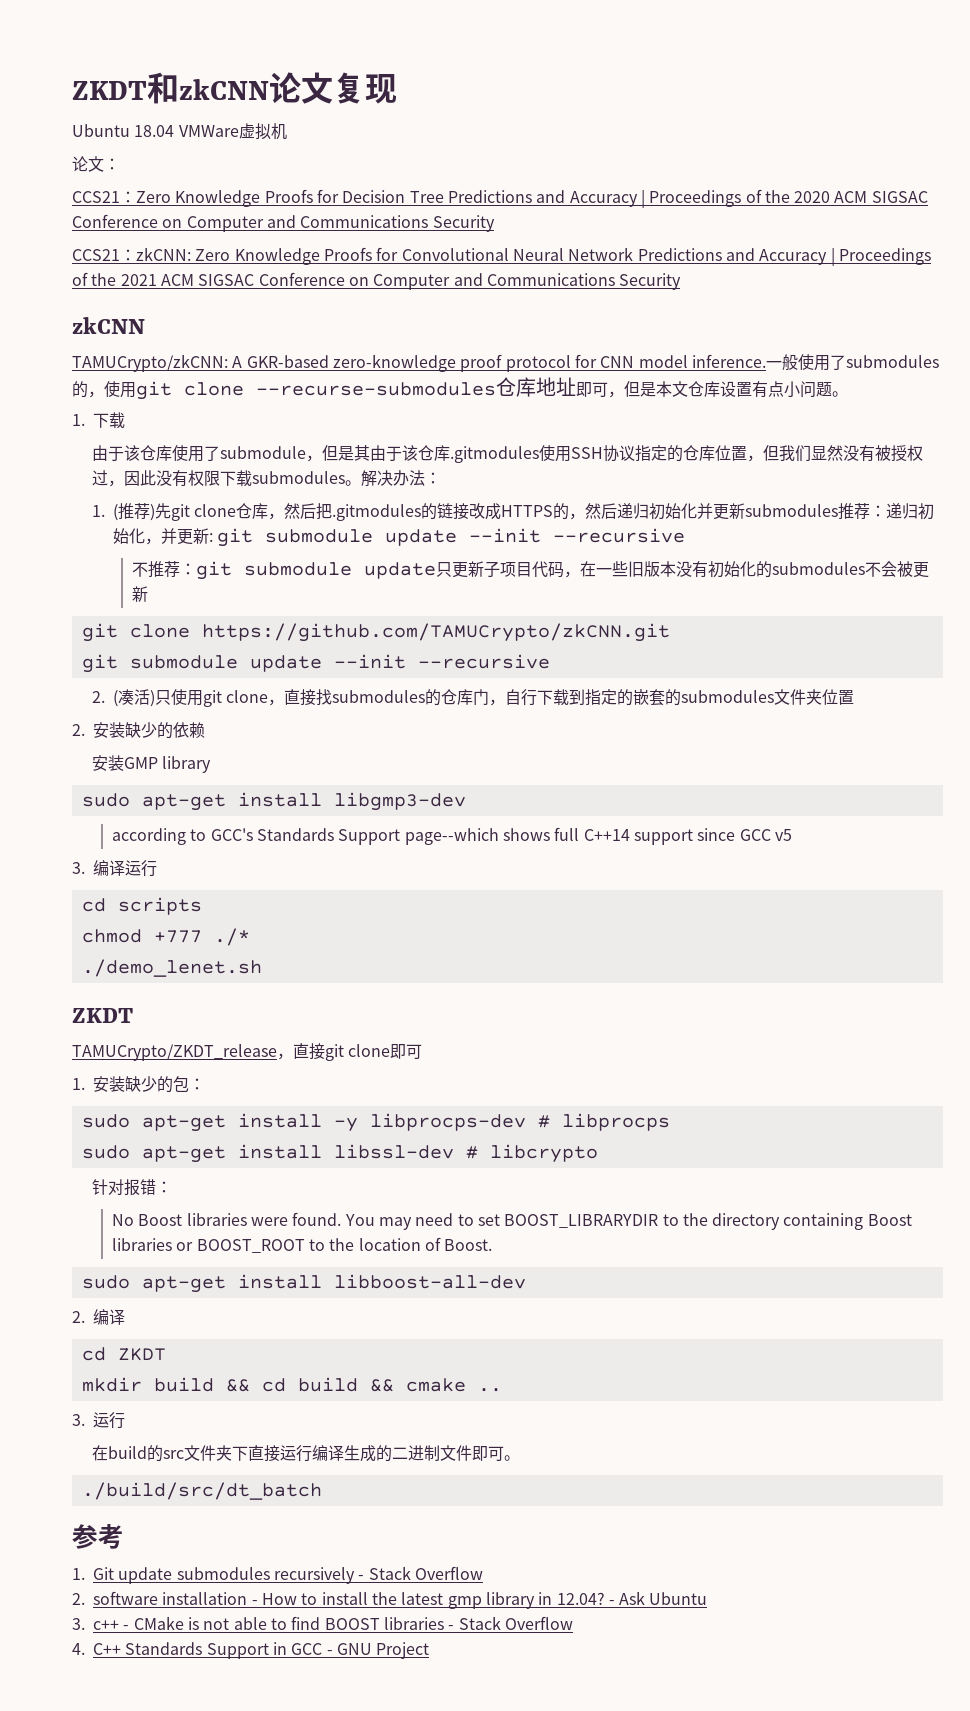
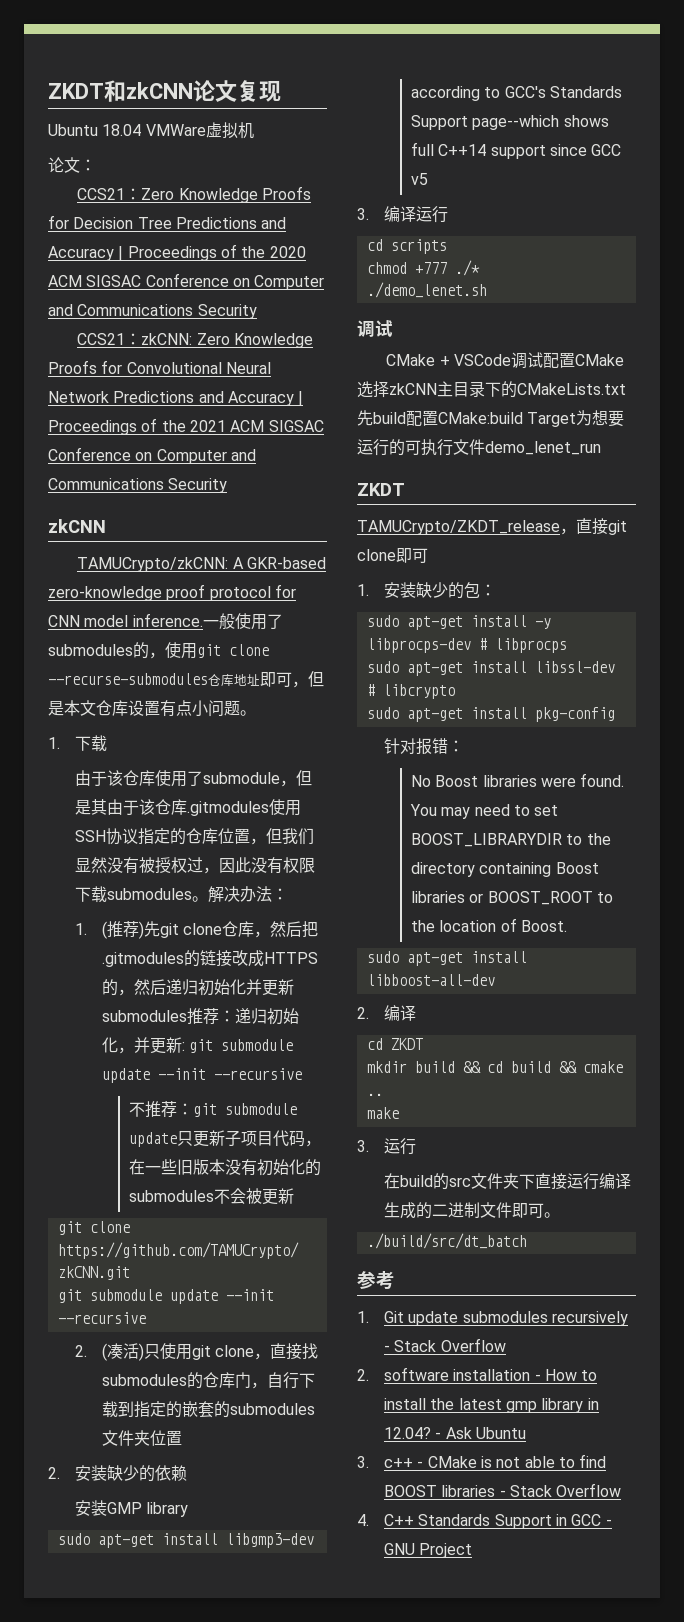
  ./demo_lenet.sh
+ 调试
+ CMake + VSCode调试配置CMake选择zkCNN主目录下的CMakeLists.txt先build配置CMake:build Target为想要运行的可执行文件demo_lenet_run
+ sudo apt-get install pkg-config
+ make

